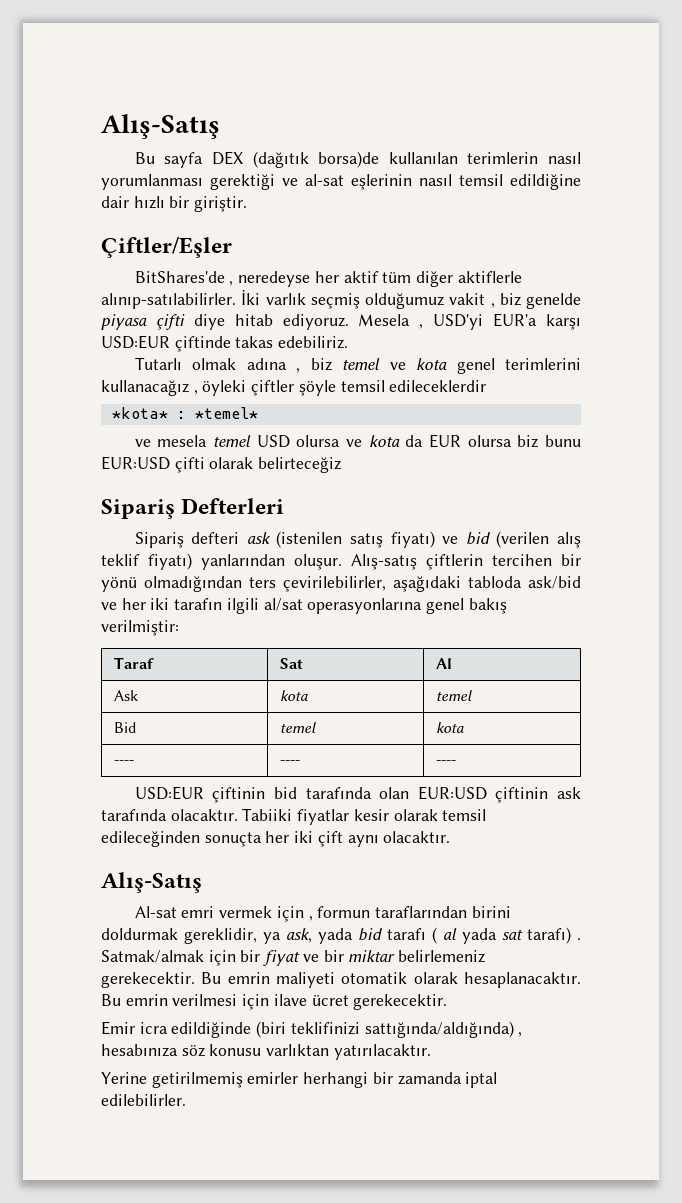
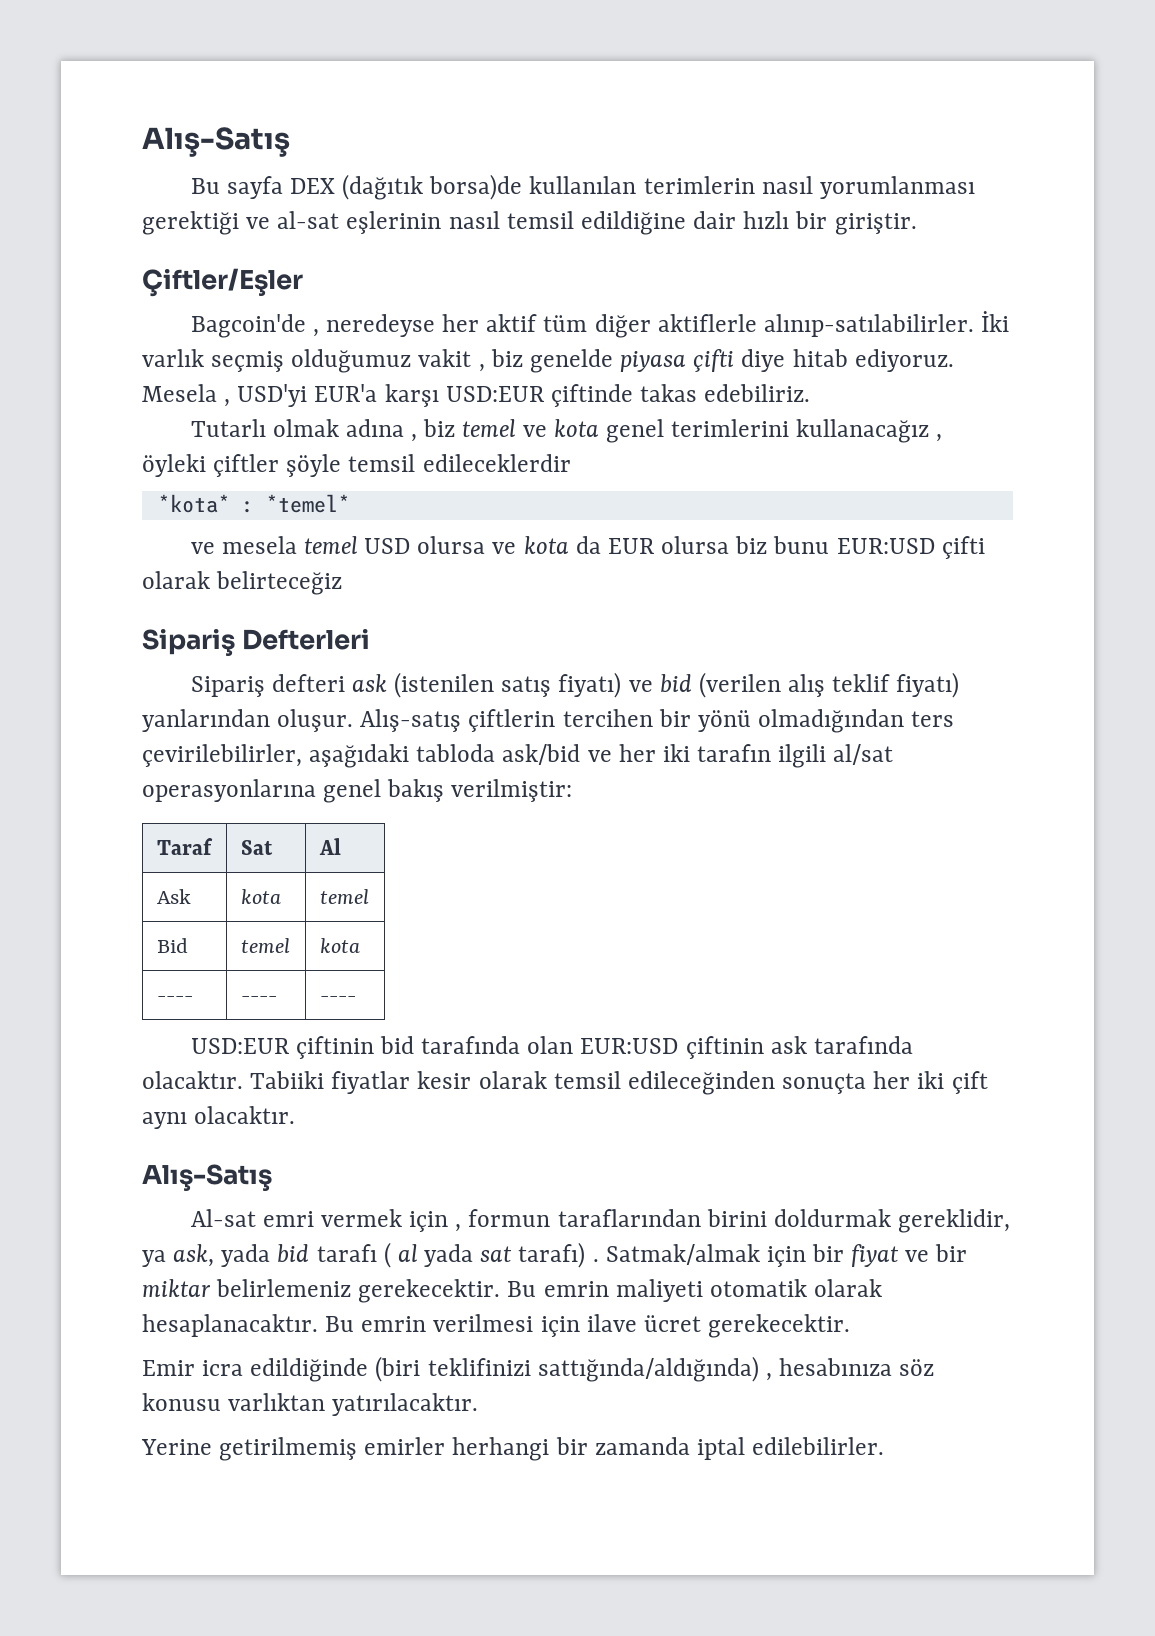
- BitShares'de , neredeyse her aktif tüm diğer aktiflerle alınıp-satılabilirler.
+ Bagcoin'de , neredeyse her aktif tüm diğer aktiflerle alınıp-satılabilirler.

